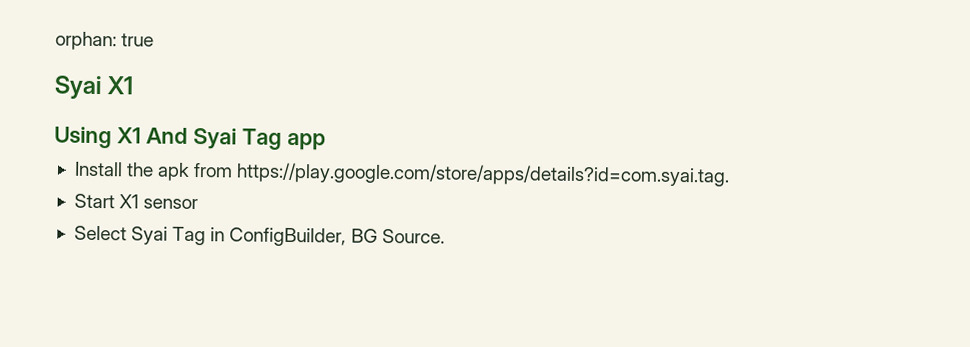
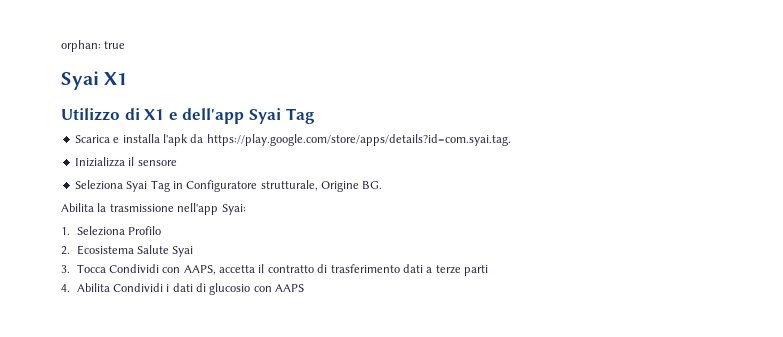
- Using X1 And Syai Tag app
- Install the apk from https://play.google.com/store/apps/details?id=com.syai.tag.
- Start X1 sensor
- Select Syai Tag in ConfigBuilder, BG Source.
+ Utilizzo di X1 e dell'app Syai Tag
+ Scarica e installa l'apk da https://play.google.com/store/apps/details?id=com.syai.tag.
+ Inizializza il sensore
+ Seleziona Syai Tag in Configuratore strutturale, Origine BG.
+ Abilita la trasmissione nell'app Syai:
+ 1. Seleziona Profilo
+ 2. Ecosistema Salute Syai
+ 3. Tocca Condividi con AAPS, accetta il contratto di trasferimento dati a terze parti
+ 4. Abilita Condividi i dati di glucosio con AAPS

